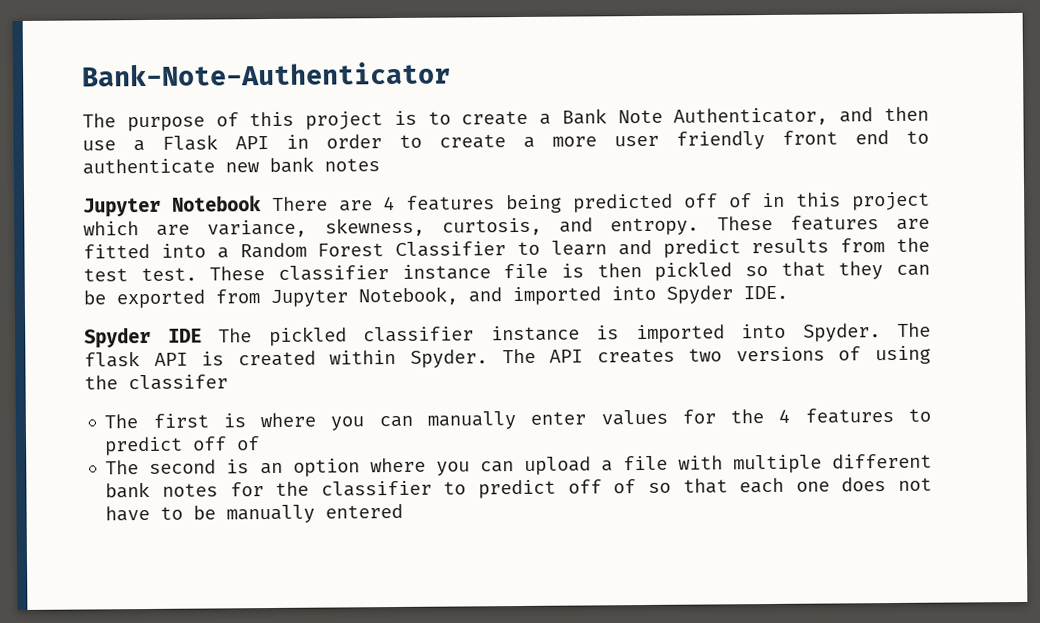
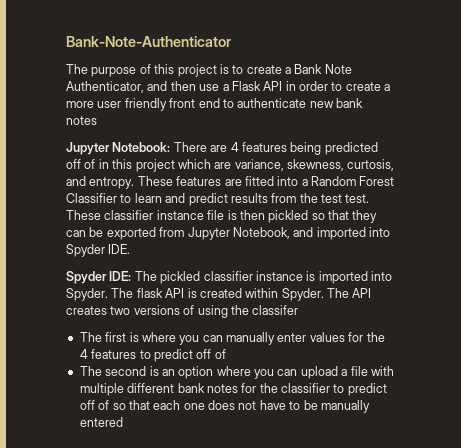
- Jupyter Notebook There are 4 features being predicted off of in this project which are variance, skewness, curtosis, and entropy.
+ Jupyter Notebook: There are 4 features being predicted off of in this project which are variance, skewness, curtosis, and entropy.
- Spyder IDE The pickled classifier instance is imported into Spyder.
+ Spyder IDE: The pickled classifier instance is imported into Spyder.

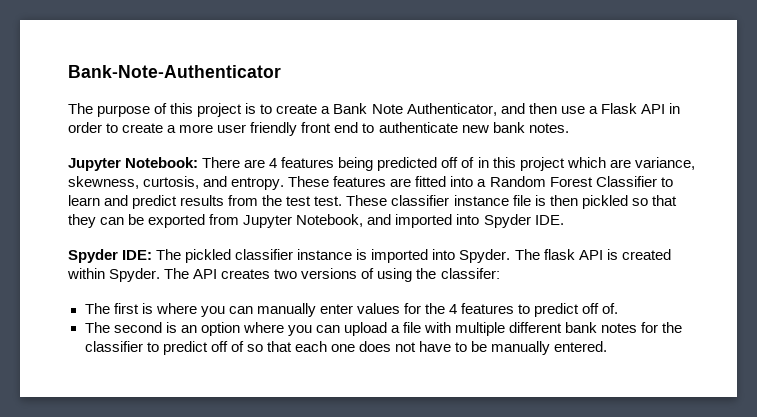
- The purpose of this project is to create a Bank Note Authenticator, and then use a Flask API in order to create a more user friendly front end to authenticate new bank notes
+ The purpose of this project is to create a Bank Note Authenticator, and then use a Flask API in order to create a more user friendly front end to authenticate new bank notes.
- The API creates two versions of using the classifer
+ The API creates two versions of using the classifer:
- The first is where you can manually enter values for the 4 features to predict off of
+ The first is where you can manually enter values for the 4 features to predict off of.
- The second is an option where you can upload a file with multiple different bank notes for the classifier to predict off of so that each one does not have to be manually entered
+ The second is an option where you can upload a file with multiple different bank notes for the classifier to predict off of so that each one does not have to be manually entered.

